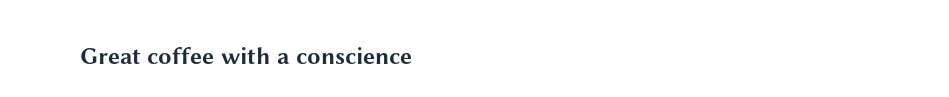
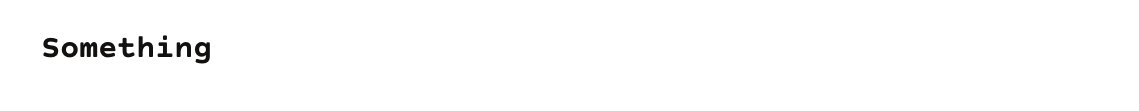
- Great coffee with a conscience
+ Something

